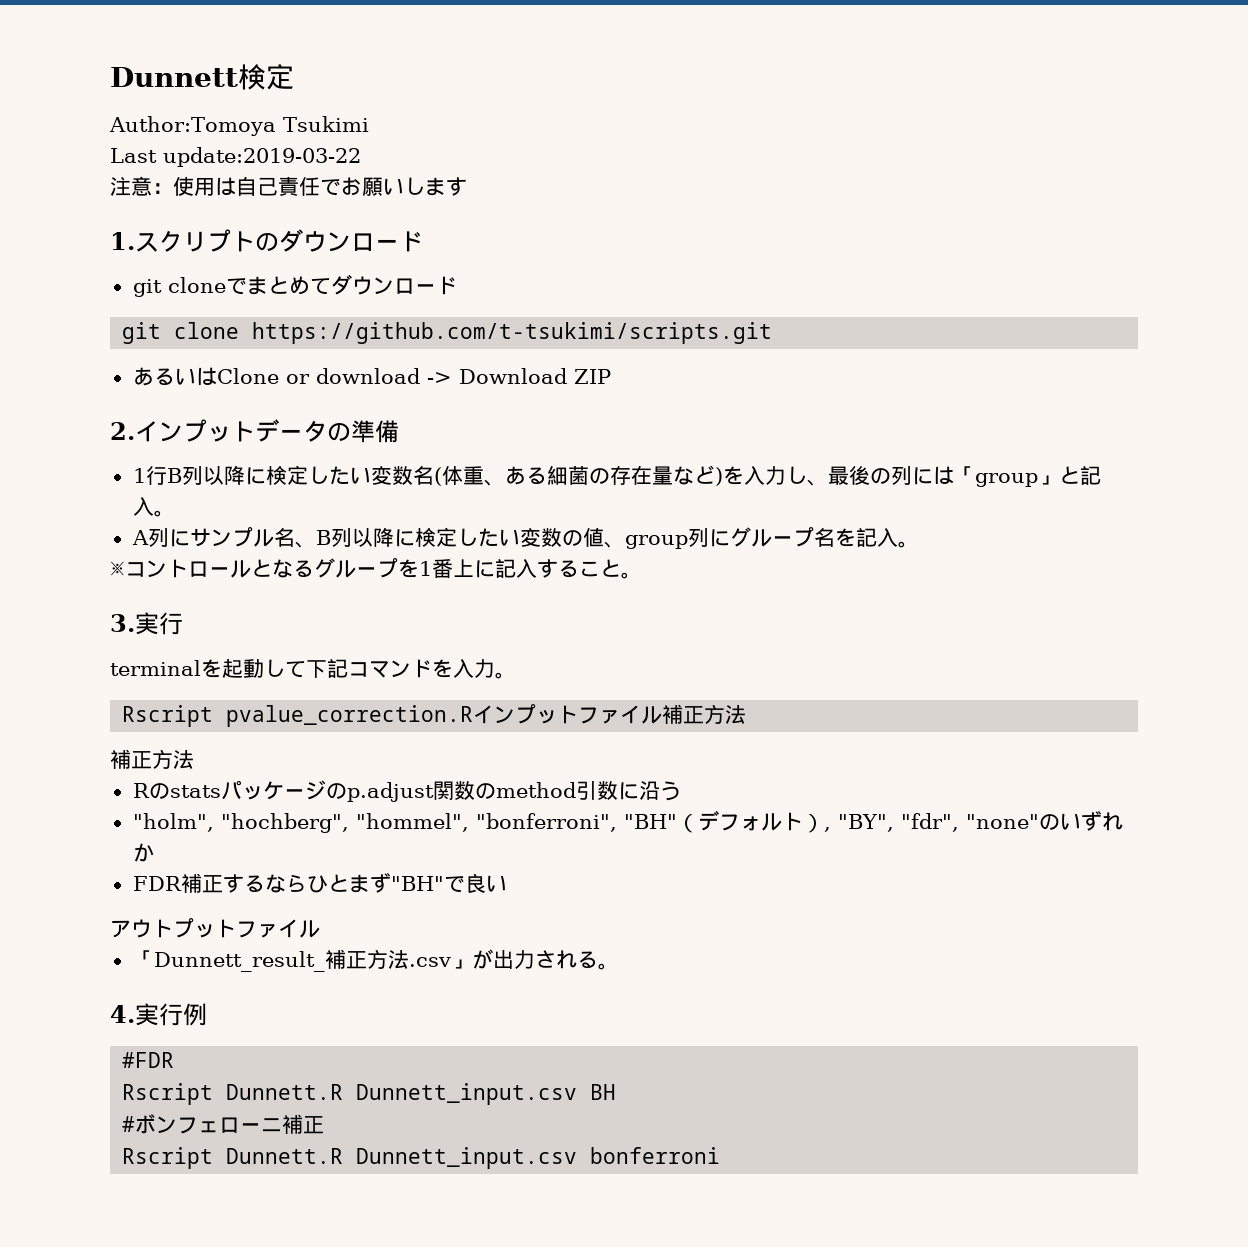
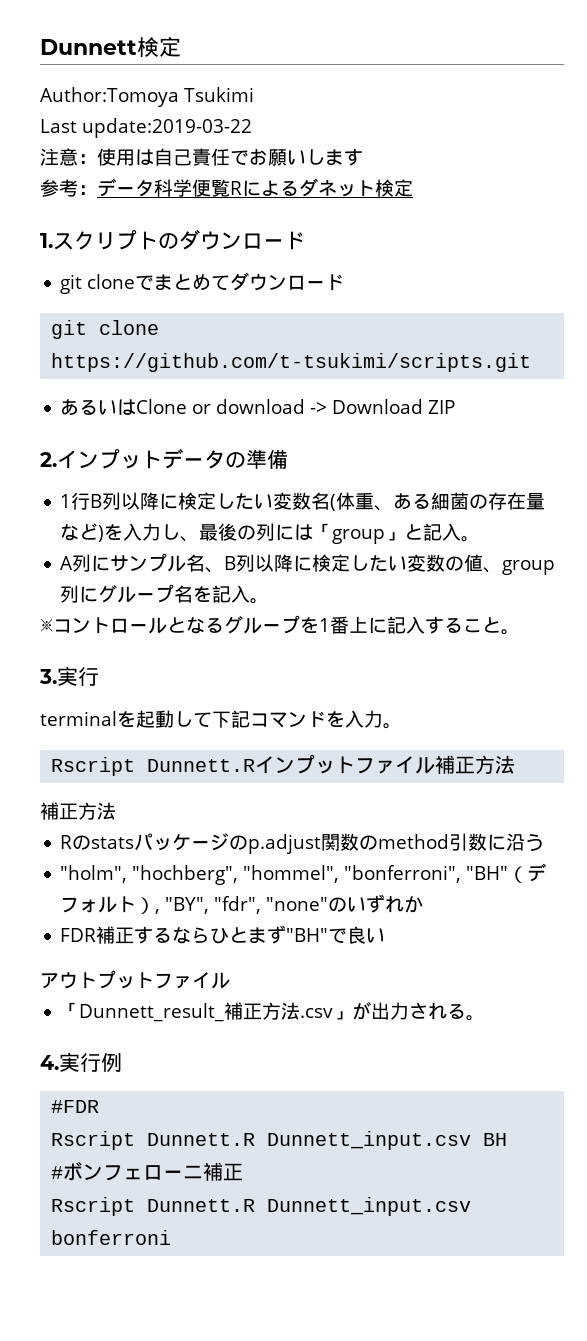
+ 参考：データ科学便覧Rによるダネット検定
- Rscript pvalue_correction.Rインプットファイル補正方法
+ Rscript Dunnett.Rインプットファイル補正方法

